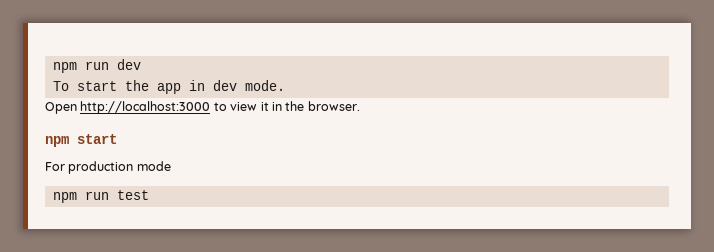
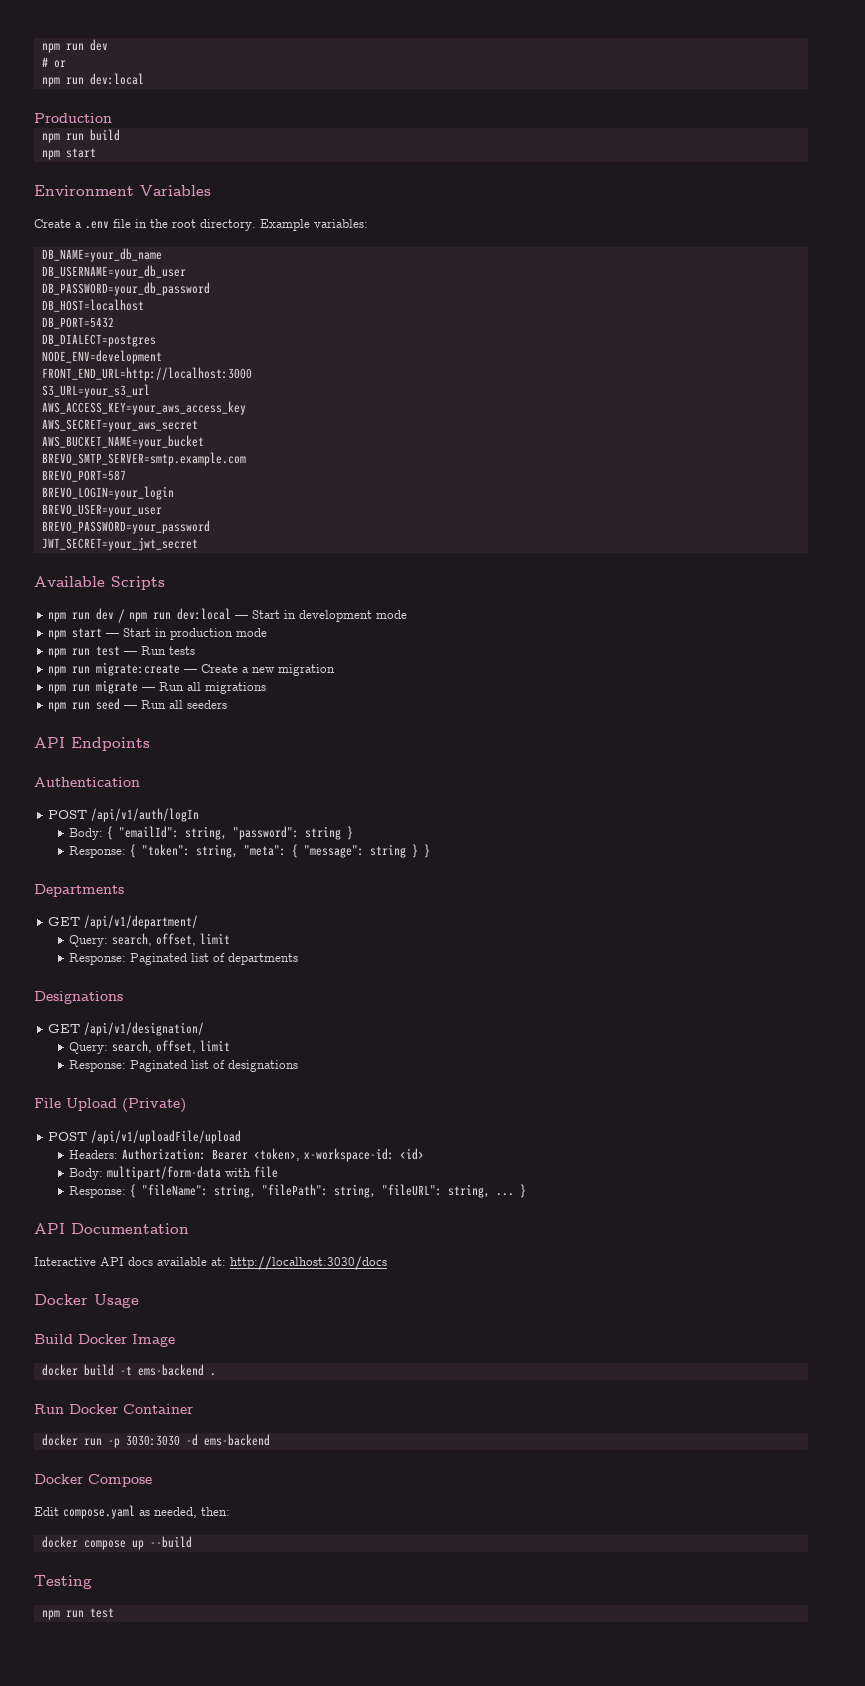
- To start the app in dev mode.
- Open http://localhost:3000 to view it in the browser.
+ # or
+ npm run dev:local
+ Production
+ npm run build
  npm start
- For production mode
+ Environment Variables
+ Create a .env file in the root directory. Example variables:
+ DB_NAME=your_db_name
+ DB_USERNAME=your_db_user
+ DB_PASSWORD=your_db_password
+ DB_HOST=localhost
+ DB_PORT=5432
+ DB_DIALECT=postgres
+ NODE_ENV=development
+ FRONT_END_URL=http://localhost:3000
+ S3_URL=your_s3_url
+ AWS_ACCESS_KEY=your_aws_access_key
+ AWS_SECRET=your_aws_secret
+ AWS_BUCKET_NAME=your_bucket
+ BREVO_SMTP_SERVER=smtp.example.com
+ BREVO_PORT=587
+ BREVO_LOGIN=your_login
+ BREVO_USER=your_user
+ BREVO_PASSWORD=your_password
+ JWT_SECRET=your_jwt_secret
+ Available Scripts
+ npm run dev / npm run dev:local — Start in development mode
+ npm start — Start in production mode
+ npm run test — Run tests
+ npm run migrate:create — Create a new migration
+ npm run migrate — Run all migrations
+ npm run seed — Run all seeders
+ API Endpoints
+ Authentication
+ POST /api/v1/auth/logIn
+ Body: { "emailId": string, "password": string }
+ Response: { "token": string, "meta": { "message": string } }
+ Departments
+ GET /api/v1/department/
+ Query: search, offset, limit
+ Response: Paginated list of departments
+ Designations
+ GET /api/v1/designation/
+ Query: search, offset, limit
+ Response: Paginated list of designations
+ File Upload (Private)
+ POST /api/v1/uploadFile/upload
+ Headers: Authorization: Bearer <token>, x-workspace-id: <id>
+ Body: multipart/form-data with file
+ Response: { "fileName": string, "filePath": string, "fileURL": string, ... }
+ API Documentation
+ Interactive API docs available at: http://localhost:3030/docs
+ Docker Usage
+ Build Docker Image
+ docker build -t ems-backend .
+ Run Docker Container
+ docker run -p 3030:3030 -d ems-backend
+ Docker Compose
+ Edit compose.yaml as needed, then:
+ docker compose up --build
+ Testing

